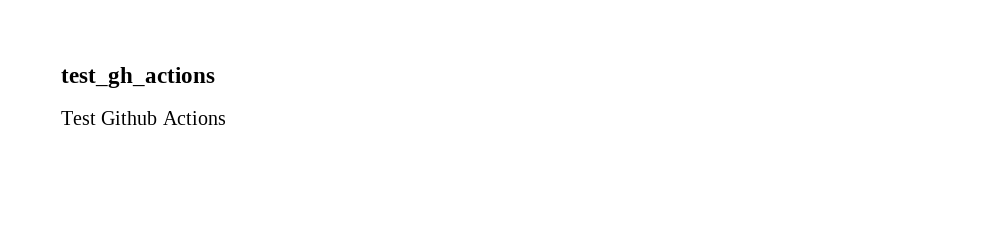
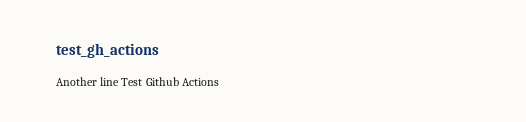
- Test Github Actions
+ Another line Test Github Actions

